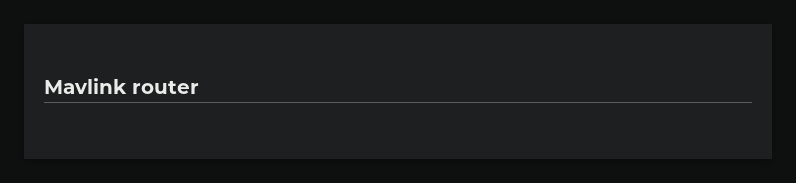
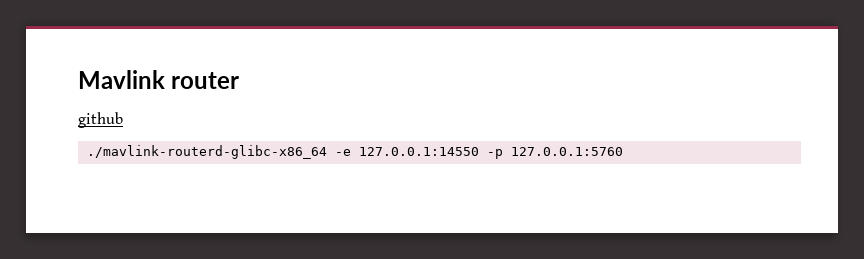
+ github
+ ./mavlink-routerd-glibc-x86_64 -e 127.0.0.1:14550 -p 127.0.0.1:5760

